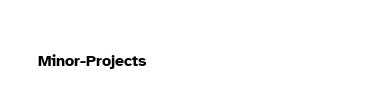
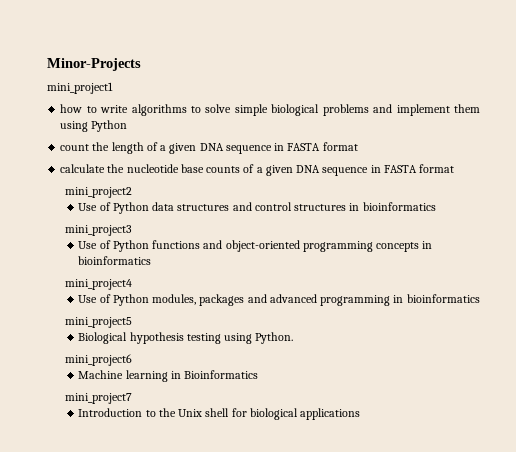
+ mini_project1
+ how to write algorithms to solve simple biological problems and implement them using Python
+ count the length of a given DNA sequence in FASTA format
+ calculate the nucleotide base counts of a given DNA sequence in FASTA format
+ mini_project2
+ Use of Python data structures and control structures in bioinformatics
+ mini_project3
+ Use of Python functions and object-oriented programming concepts in bioinformatics
+ mini_project4
+ Use of Python modules, packages and advanced programming in bioinformatics
+ mini_project5
+ Biological hypothesis testing using Python.
+ mini_project6
+ Machine learning in Bioinformatics
+ mini_project7
+ Introduction to the Unix shell for biological applications

